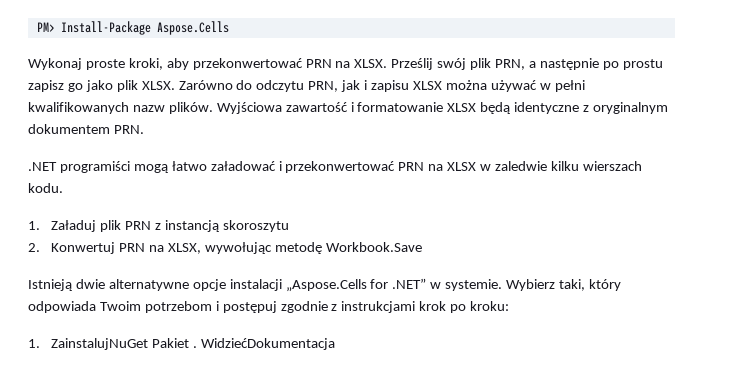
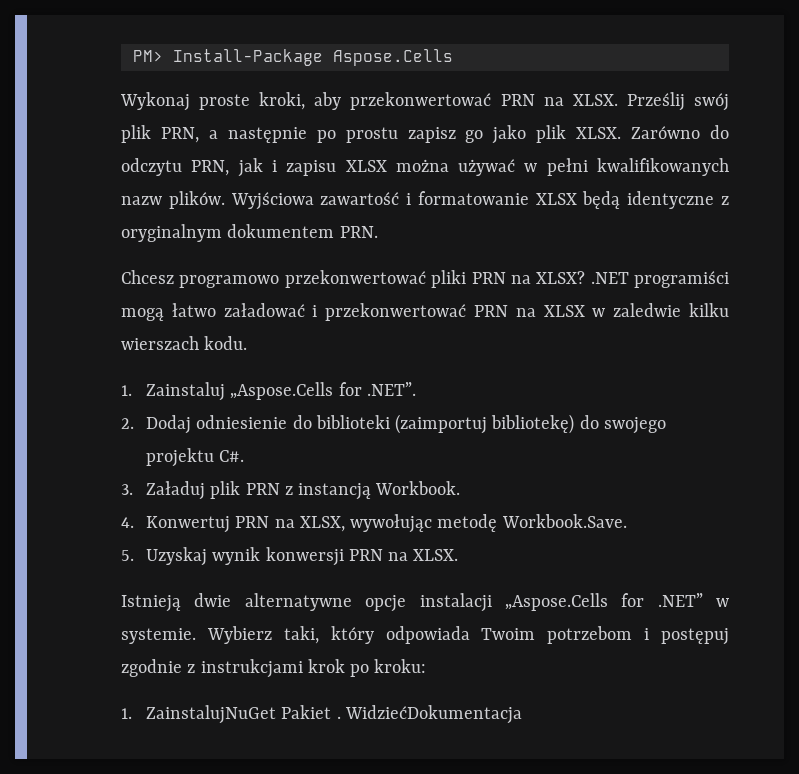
- .NET programiści mogą łatwo załadować i przekonwertować PRN na XLSX w zaledwie kilku wierszach kodu.
+ Chcesz programowo przekonwertować pliki PRN na XLSX? .NET programiści mogą łatwo załadować i przekonwertować PRN na XLSX w zaledwie kilku wierszach kodu.
- 1. Załaduj plik PRN z instancją skoroszytu
- 2. Konwertuj PRN na XLSX, wywołując metodę Workbook.Save
+ 1. Zainstaluj „Aspose.Cells for .NET”.
+ 2. Dodaj odniesienie do biblioteki (zaimportuj bibliotekę) do swojego projektu C#.
+ 3. Załaduj plik PRN z instancją Workbook.
+ 4. Konwertuj PRN na XLSX, wywołując metodę Workbook.Save.
+ 5. Uzyskaj wynik konwersji PRN na XLSX.

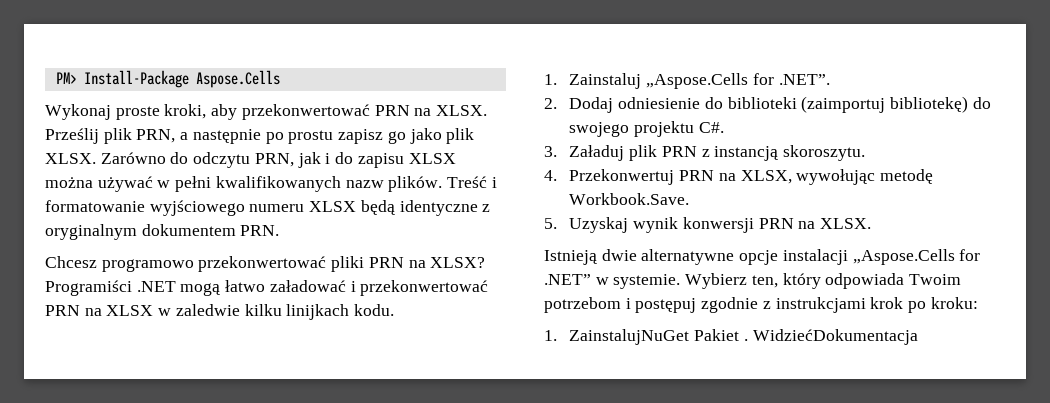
- Prześlij swój plik PRN, a następnie po prostu zapisz go jako plik XLSX.
+ Prześlij plik PRN, a następnie po prostu zapisz go jako plik XLSX.
- Zarówno do odczytu PRN, jak i zapisu XLSX można używać w pełni kwalifikowanych nazw plików.
+ Zarówno do odczytu PRN, jak i do zapisu XLSX można używać w pełni kwalifikowanych nazw plików.
- Wyjściowa zawartość i formatowanie XLSX będą identyczne z oryginalnym dokumentem PRN.
+ Treść i formatowanie wyjściowego numeru XLSX będą identyczne z oryginalnym dokumentem PRN.
- Chcesz programowo przekonwertować pliki PRN na XLSX? .NET programiści mogą łatwo załadować i przekonwertować PRN na XLSX w zaledwie kilku wierszach kodu.
+ Chcesz programowo przekonwertować pliki PRN na XLSX? Programiści .NET mogą łatwo załadować i przekonwertować PRN na XLSX w zaledwie kilku linijkach kodu.
- 3. Załaduj plik PRN z instancją Workbook.
+ 3. Załaduj plik PRN z instancją skoroszytu.
- 4. Konwertuj PRN na XLSX, wywołując metodę Workbook.Save.
+ 4. Przekonwertuj PRN na XLSX, wywołując metodę Workbook.Save.
- Wybierz taki, który odpowiada Twoim potrzebom i postępuj zgodnie z instrukcjami krok po kroku:
+ Wybierz ten, który odpowiada Twoim potrzebom i postępuj zgodnie z instrukcjami krok po kroku:

